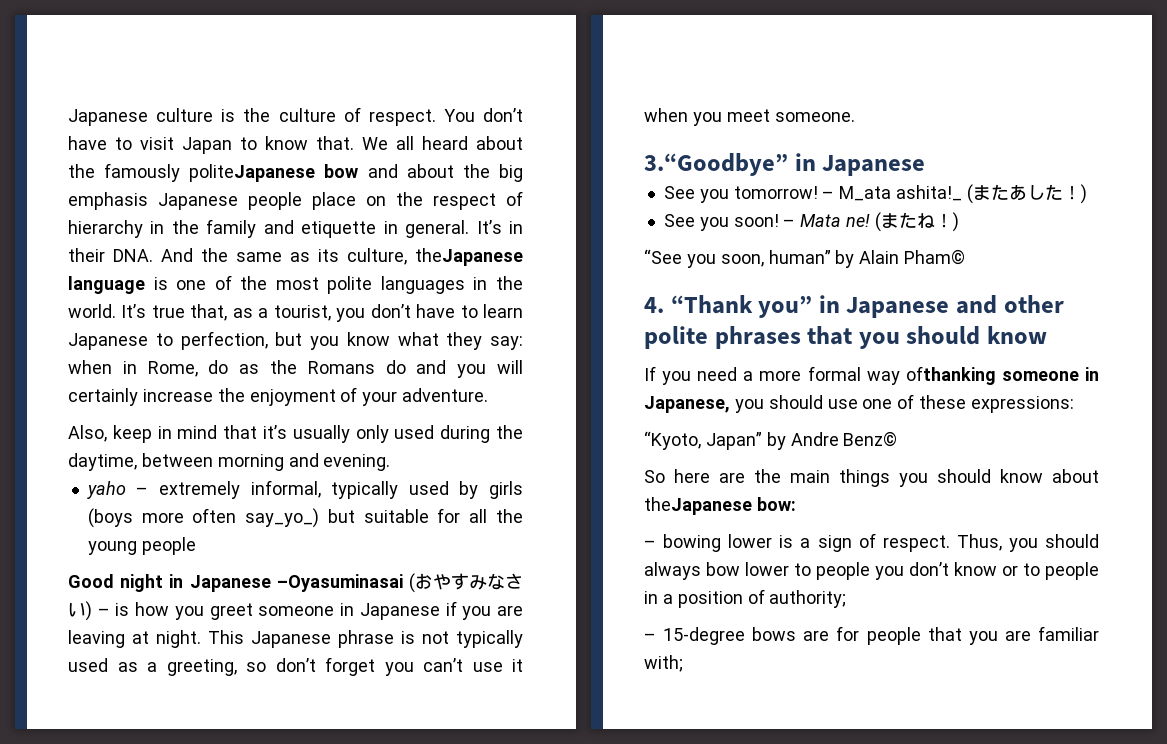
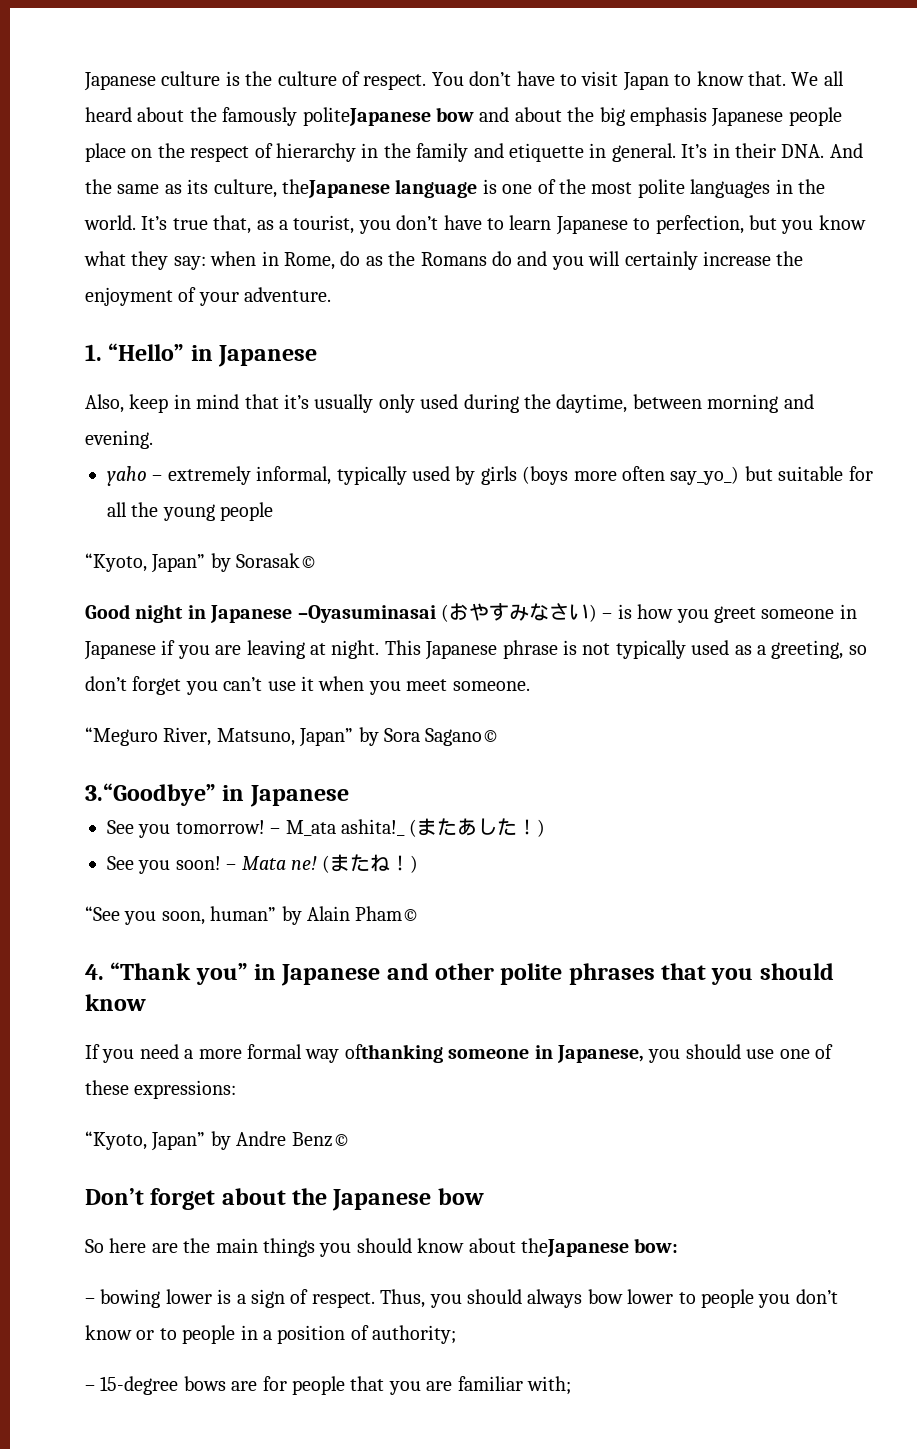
+ 1. “Hello” in Japanese
+ “Kyoto, Japan” by Sorasak©
+ “Meguro River, Matsuno, Japan” by Sora Sagano©
+ Don’t forget about the Japanese bow

